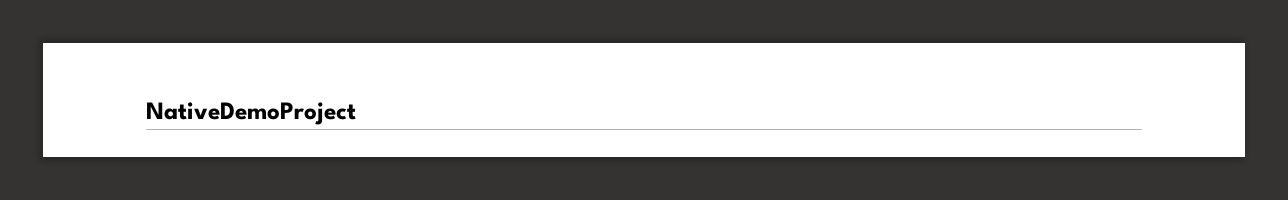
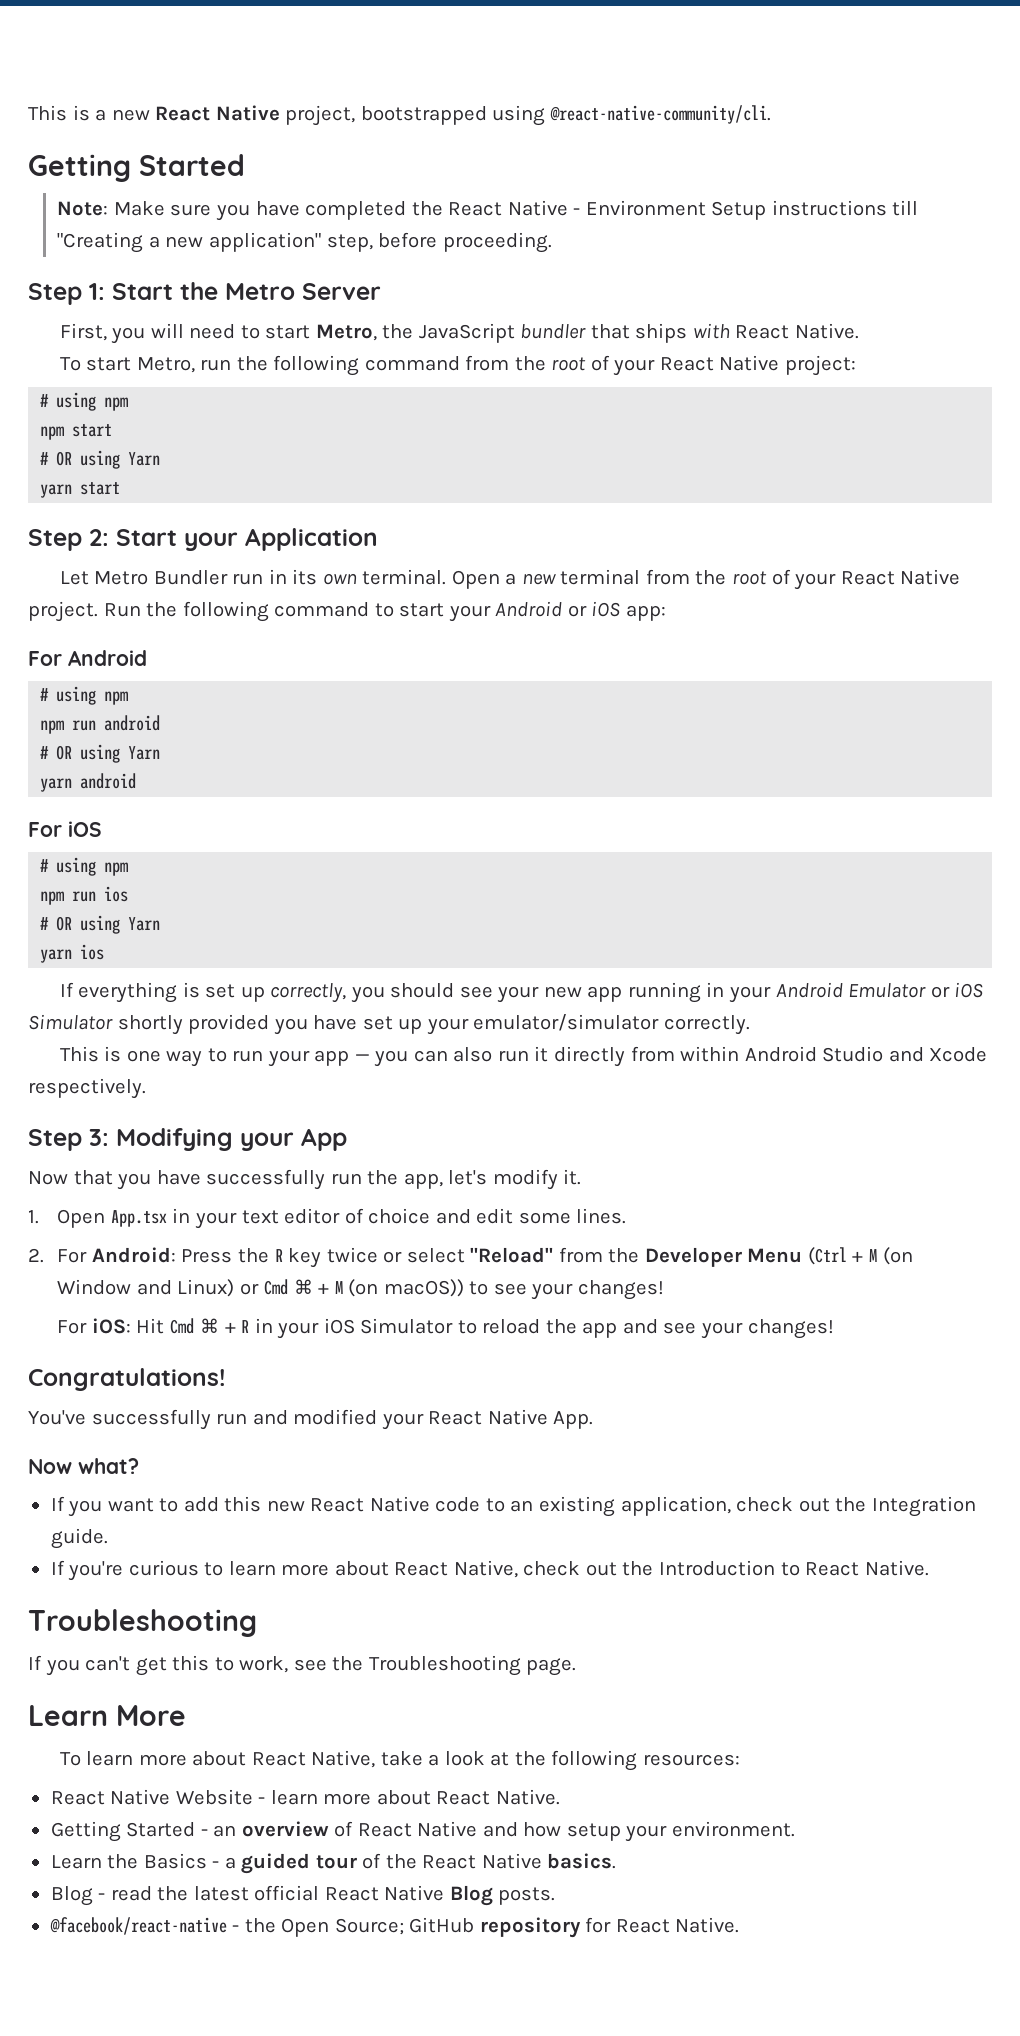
- NativeDemoProject
+ This is a new React Native project, bootstrapped using @react-native-community/cli.
+ Getting Started
+ Note: Make sure you have completed the React Native - Environment Setup instructions till "Creating a new application" step, before proceeding.
+ Step 1: Start the Metro Server
+ First, you will need to start Metro, the JavaScript bundler that ships with React Native.
+ To start Metro, run the following command from the root of your React Native project:
+ # using npm
+ npm start
+ # OR using Yarn
+ yarn start
+ Step 2: Start your Application
+ Let Metro Bundler run in its own terminal. Open a new terminal from the root of your React Native project. Run the following command to start your Android or iOS app:
+ For Android
+ # using npm
+ npm run android
+ # OR using Yarn
+ yarn android
+ For iOS
+ # using npm
+ npm run ios
+ # OR using Yarn
+ yarn ios
+ If everything is set up correctly, you should see your new app running in your Android Emulator or iOS Simulator shortly provided you have set up your emulator/simulator correctly.
+ This is one way to run your app — you can also run it directly from within Android Studio and Xcode respectively.
+ Step 3: Modifying your App
+ Now that you have successfully run the app, let's modify it.
+ 1. Open App.tsx in your text editor of choice and edit some lines.
+ 2. For Android: Press the R key twice or select "Reload" from the Developer Menu (Ctrl + M (on Window and Linux) or Cmd ⌘ + M (on macOS)) to see your changes!
+ For iOS: Hit Cmd ⌘ + R in your iOS Simulator to reload the app and see your changes!
+ Congratulations!
+ You've successfully run and modified your React Native App.
+ Now what?
+ If you want to add this new React Native code to an existing application, check out the Integration guide.
+ If you're curious to learn more about React Native, check out the Introduction to React Native.
+ Troubleshooting
+ If you can't get this to work, see the Troubleshooting page.
+ Learn More
+ To learn more about React Native, take a look at the following resources:
+ React Native Website - learn more about React Native.
+ Getting Started - an overview of React Native and how setup your environment.
+ Learn the Basics - a guided tour of the React Native basics.
+ Blog - read the latest official React Native Blog posts.
+ @facebook/react-native - the Open Source; GitHub repository for React Native.

